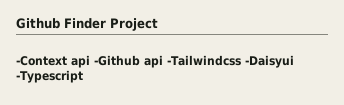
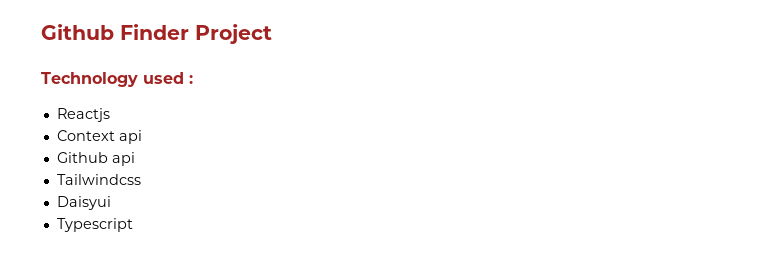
- -Context api -Github api -Tailwindcss -Daisyui -Typescript
+ Technology used :
+ Reactjs
+ Context api
+ Github api
+ Tailwindcss
+ Daisyui
+ Typescript

